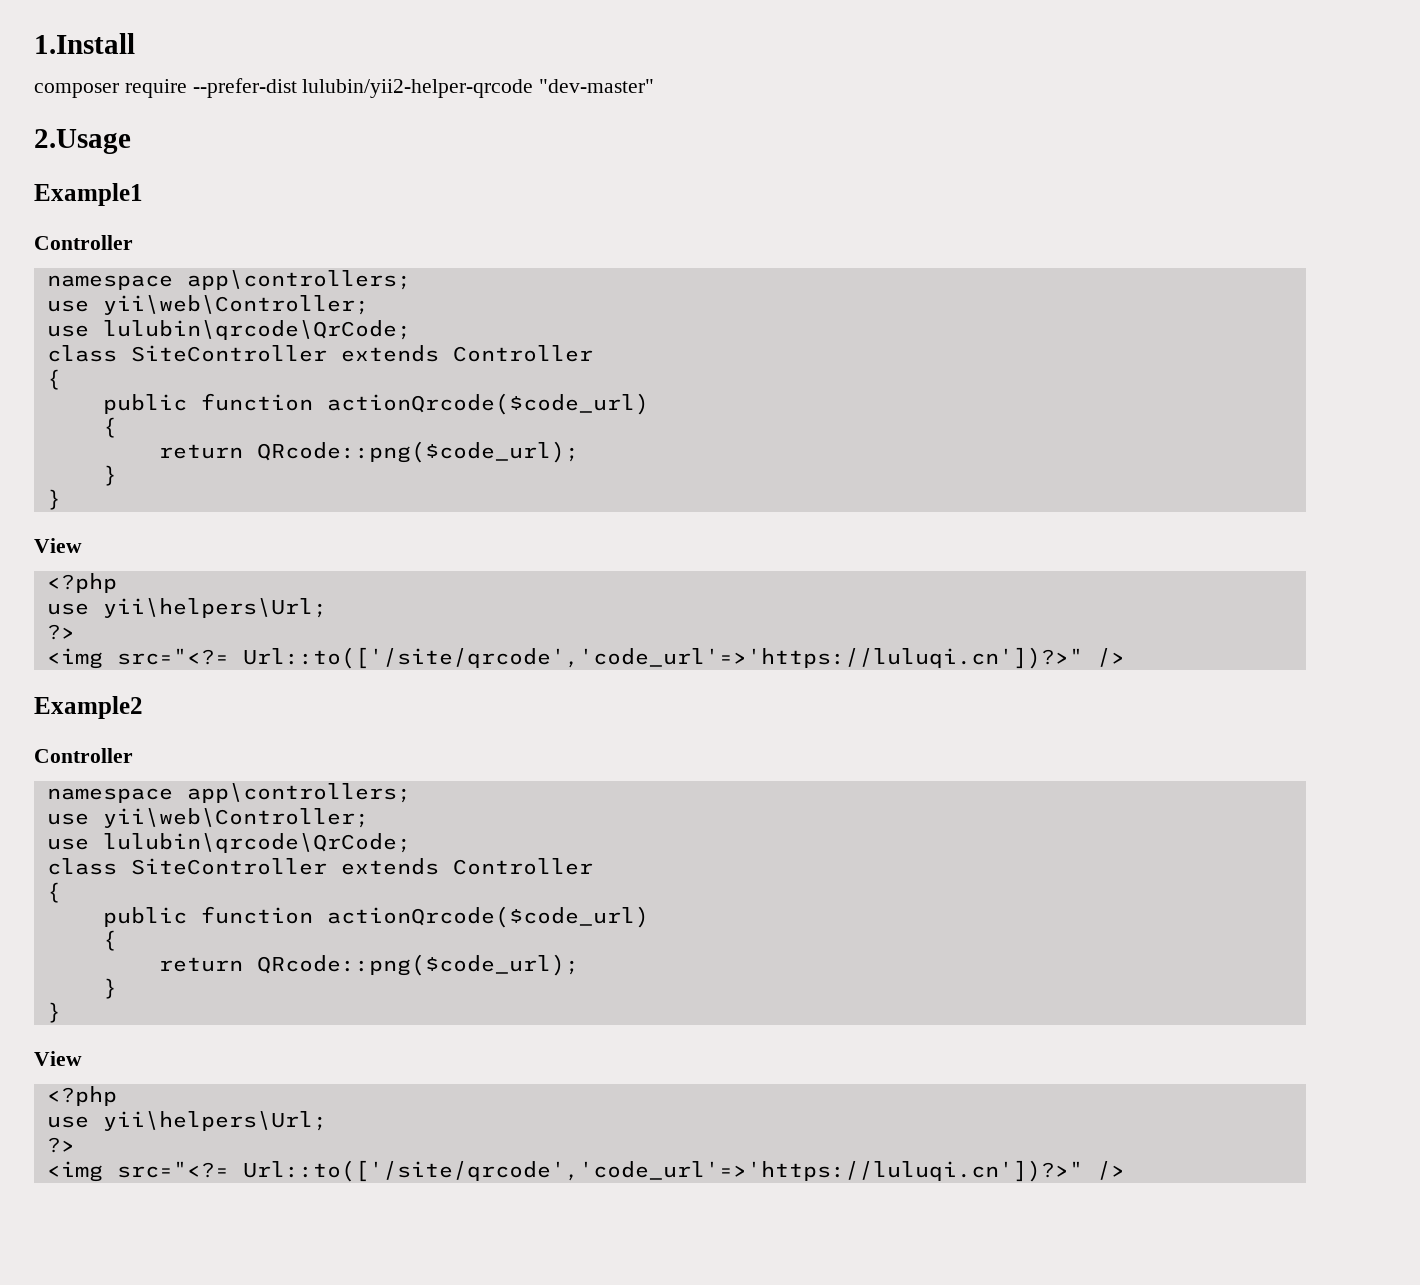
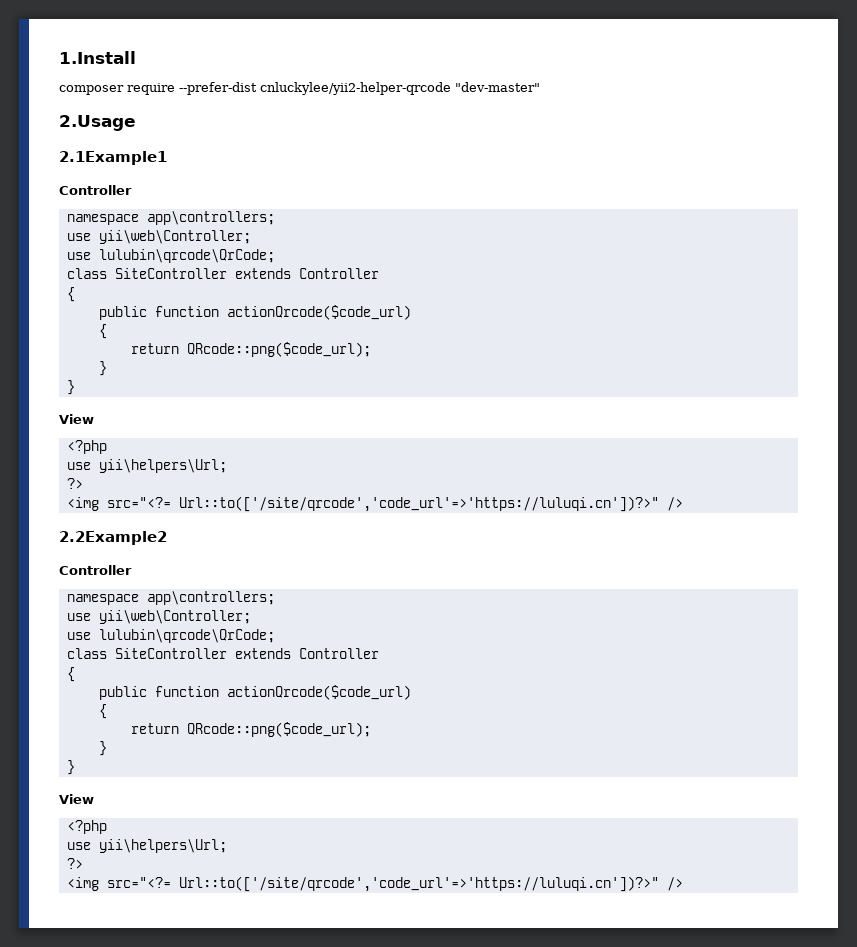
- composer require --prefer-dist lulubin/yii2-helper-qrcode "dev-master"
+ composer require --prefer-dist cnluckylee/yii2-helper-qrcode "dev-master"
- Example1
+ 2.1Example1
- Example2
+ 2.2Example2

